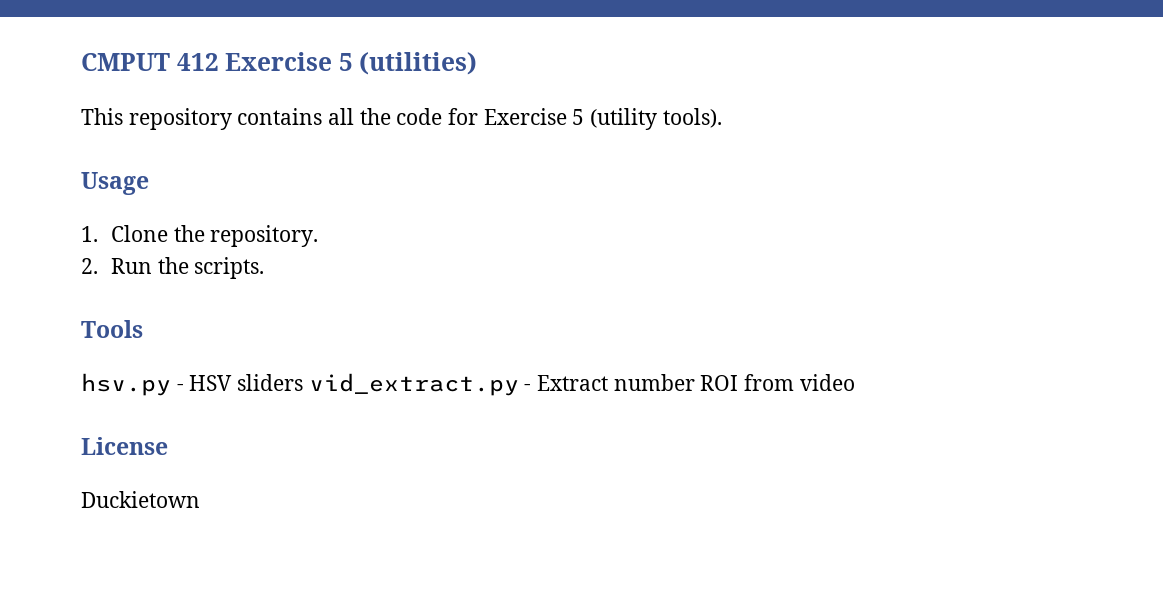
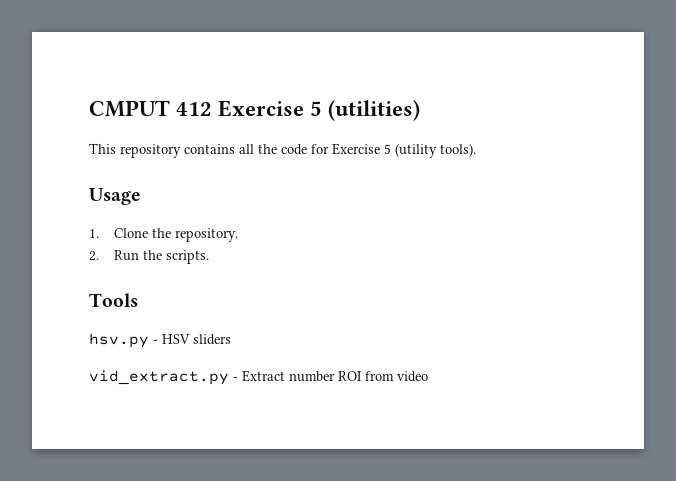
- hsv.py - HSV sliders vid_extract.py - Extract number ROI from video
+ hsv.py - HSV sliders
+ vid_extract.py - Extract number ROI from video
- License
- Duckietown

